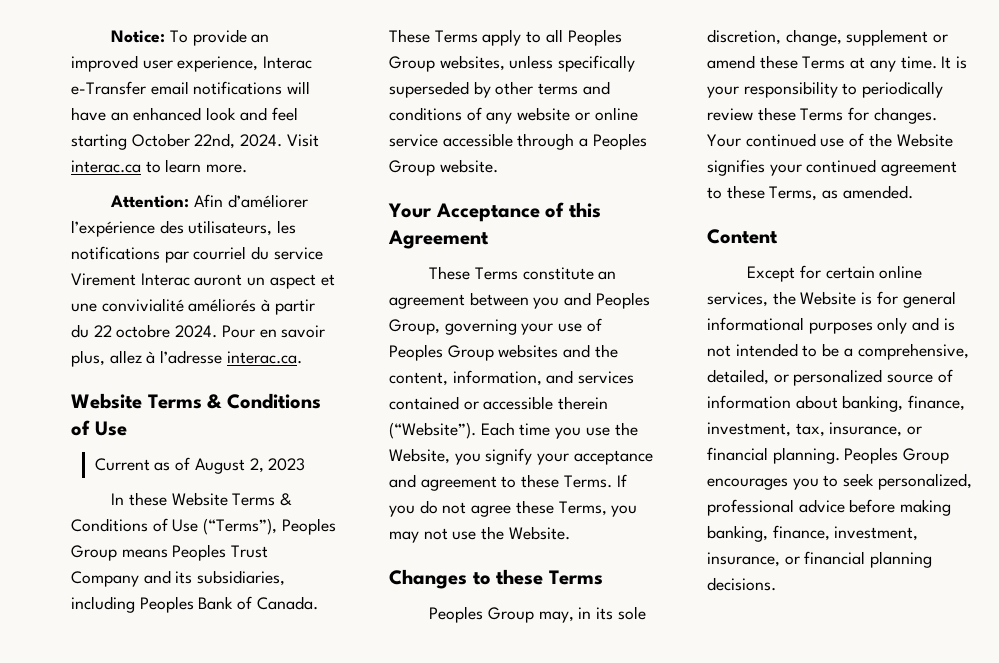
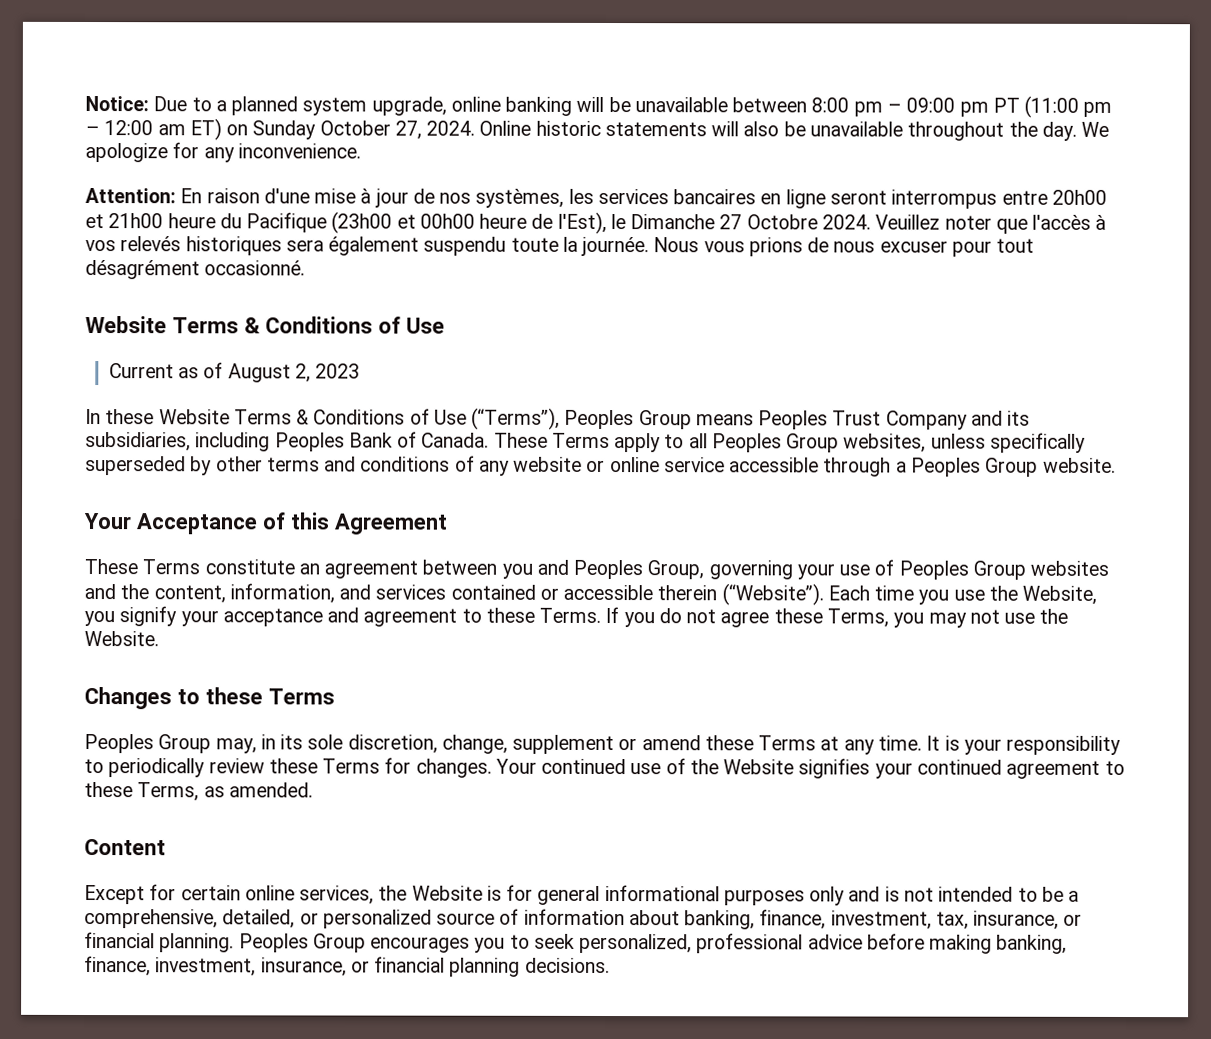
- Notice: To provide an improved user experience, Interac e-Transfer email notifications will have an enhanced look and feel starting October 22nd, 2024. Visit interac.ca to learn more.
- Attention: Afin d’améliorer l’expérience des utilisateurs, les notifications par courriel du service Virement Interac auront un aspect et une convivialité améliorés à partir du 22 octobre 2024. Pour en savoir plus, allez à l’adresse interac.ca.
+ Notice: Due to a planned system upgrade, online banking will be unavailable between 8:00 pm – 09:00 pm PT (11:00 pm – 12:00 am ET) on Sunday October 27, 2024. Online historic statements will also be unavailable throughout the day. We apologize for any inconvenience.
+ Attention: En raison d'une mise à jour de nos systèmes, les services bancaires en ligne seront interrompus entre 20h00 et 21h00 heure du Pacifique (23h00 et 00h00 heure de l'Est), le Dimanche 27 Octobre 2024. Veuillez noter que l'accès à vos relevés historiques sera également suspendu toute la journée. Nous vous prions de nous excuser pour tout désagrément occasionné.

